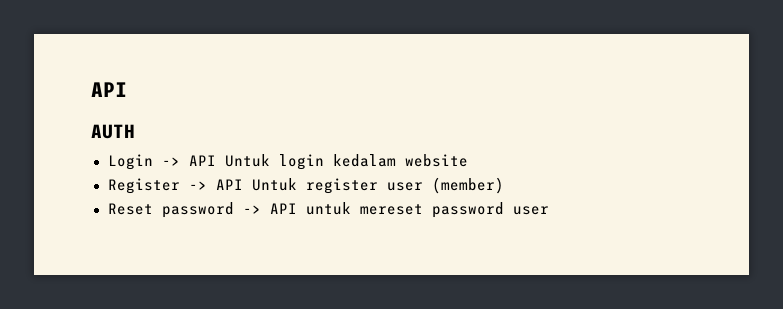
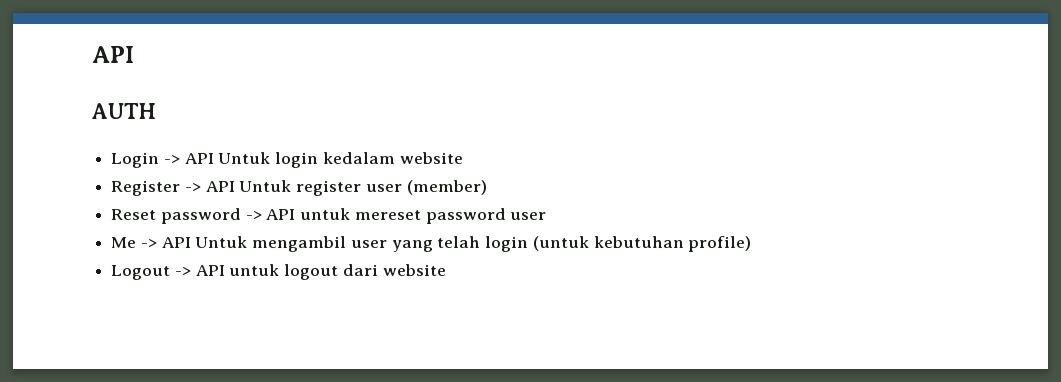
+ Me -> API Untuk mengambil user yang telah login (untuk kebutuhan profile)
+ Logout -> API untuk logout dari website

